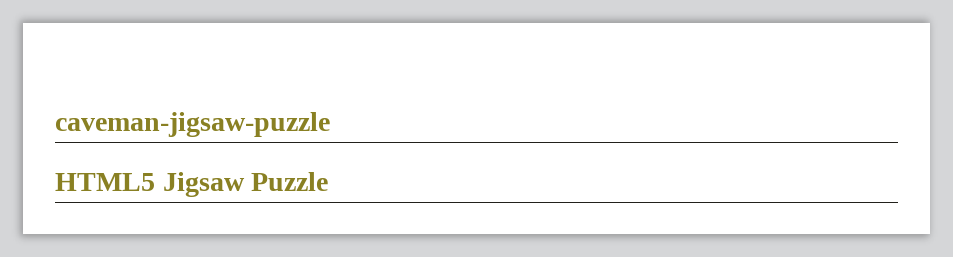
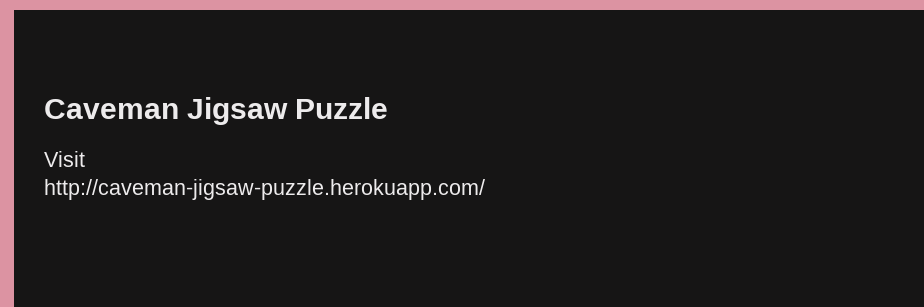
- caveman-jigsaw-puzzle
- HTML5 Jigsaw Puzzle
+ Caveman Jigsaw Puzzle
+ Visit
+ http://caveman-jigsaw-puzzle.herokuapp.com/

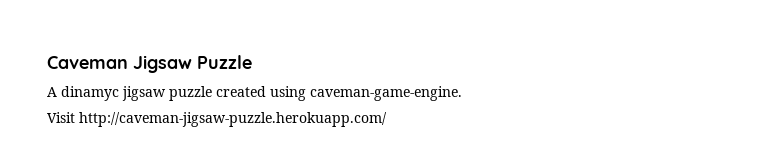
+ A dinamyc jigsaw puzzle created using caveman-game-engine.
- Visit
- http://caveman-jigsaw-puzzle.herokuapp.com/
+ Visit http://caveman-jigsaw-puzzle.herokuapp.com/

